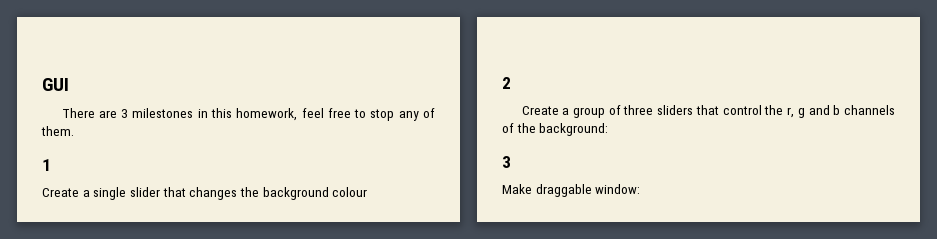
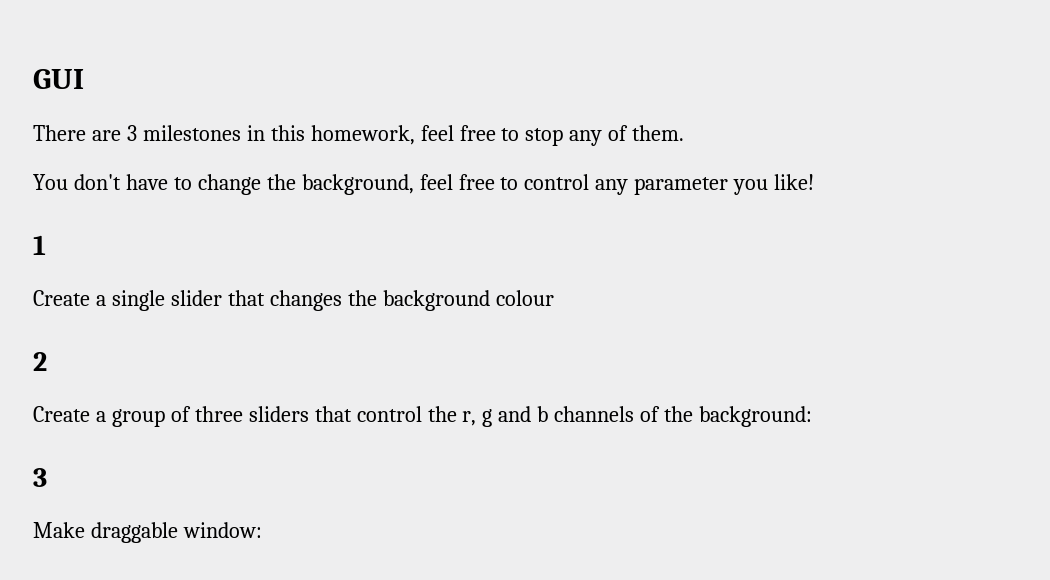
+ You don't have to change the background, feel free to control any parameter you like!

